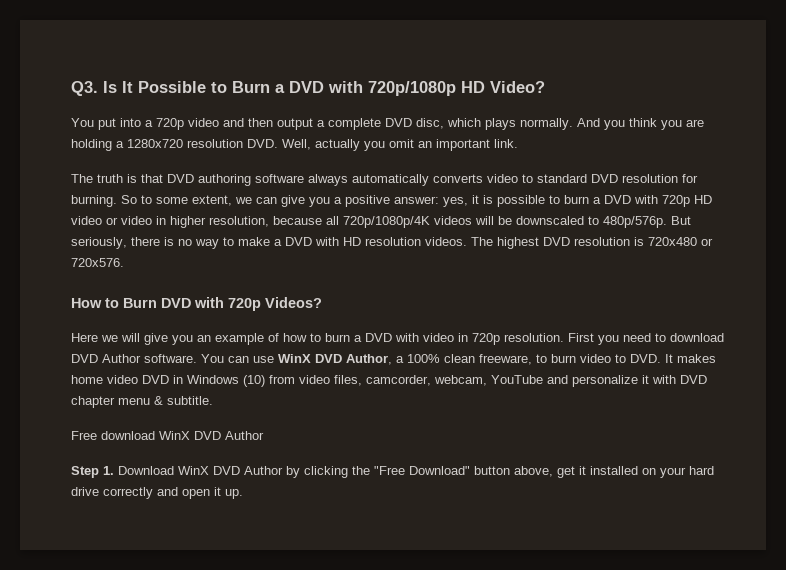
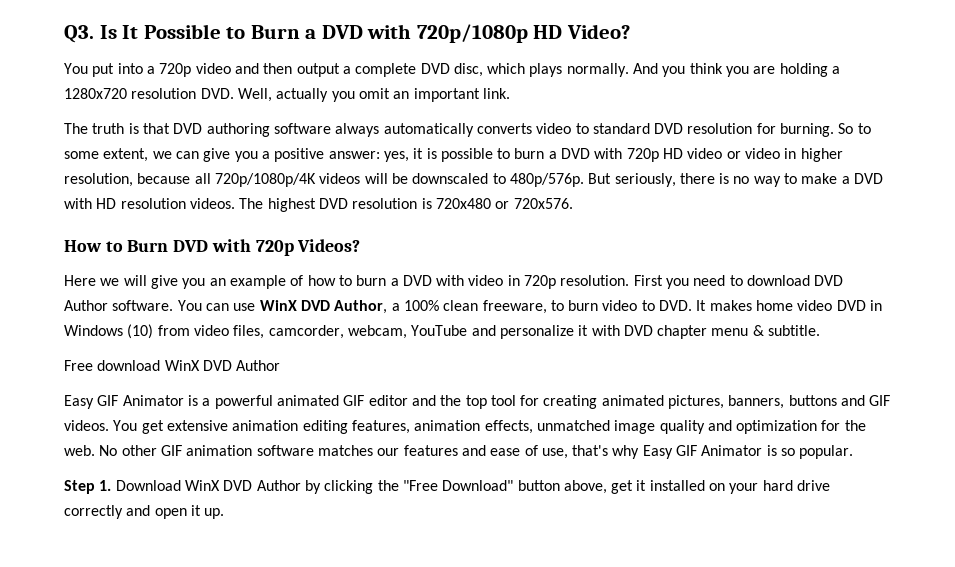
+ Easy GIF Animator is a powerful animated GIF editor and the top tool for creating animated pictures, banners, buttons and GIF videos. You get extensive animation editing features, animation effects, unmatched image quality and optimization for the web. No other GIF animation software matches our features and ease of use, that's why Easy GIF Animator is so popular.

